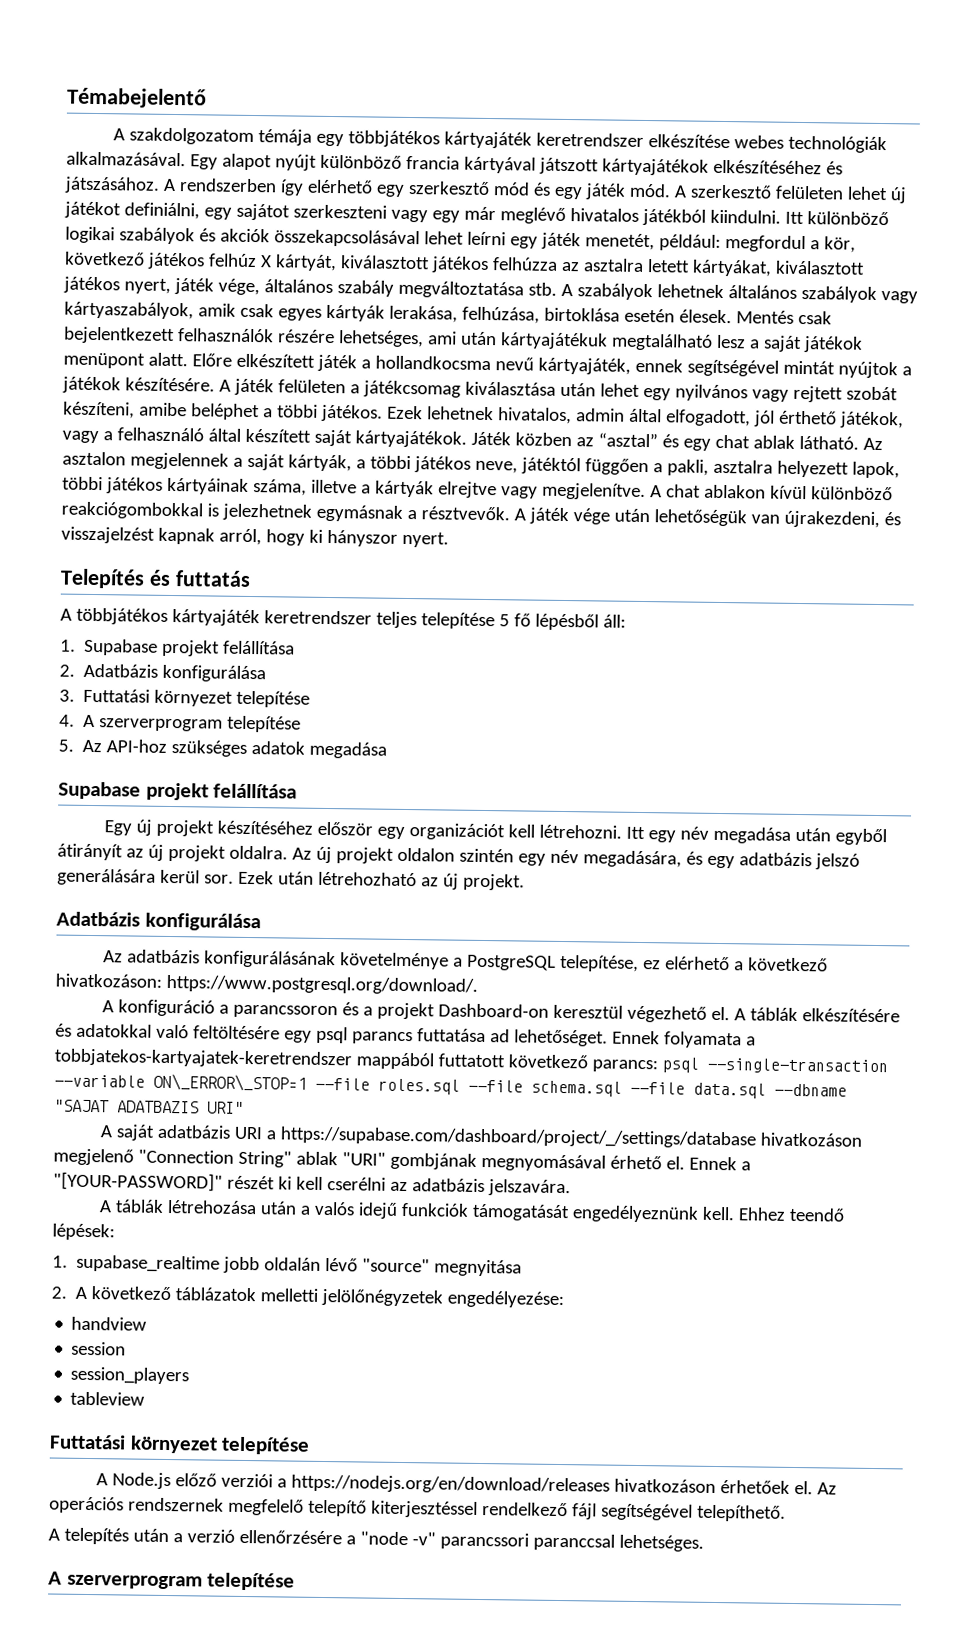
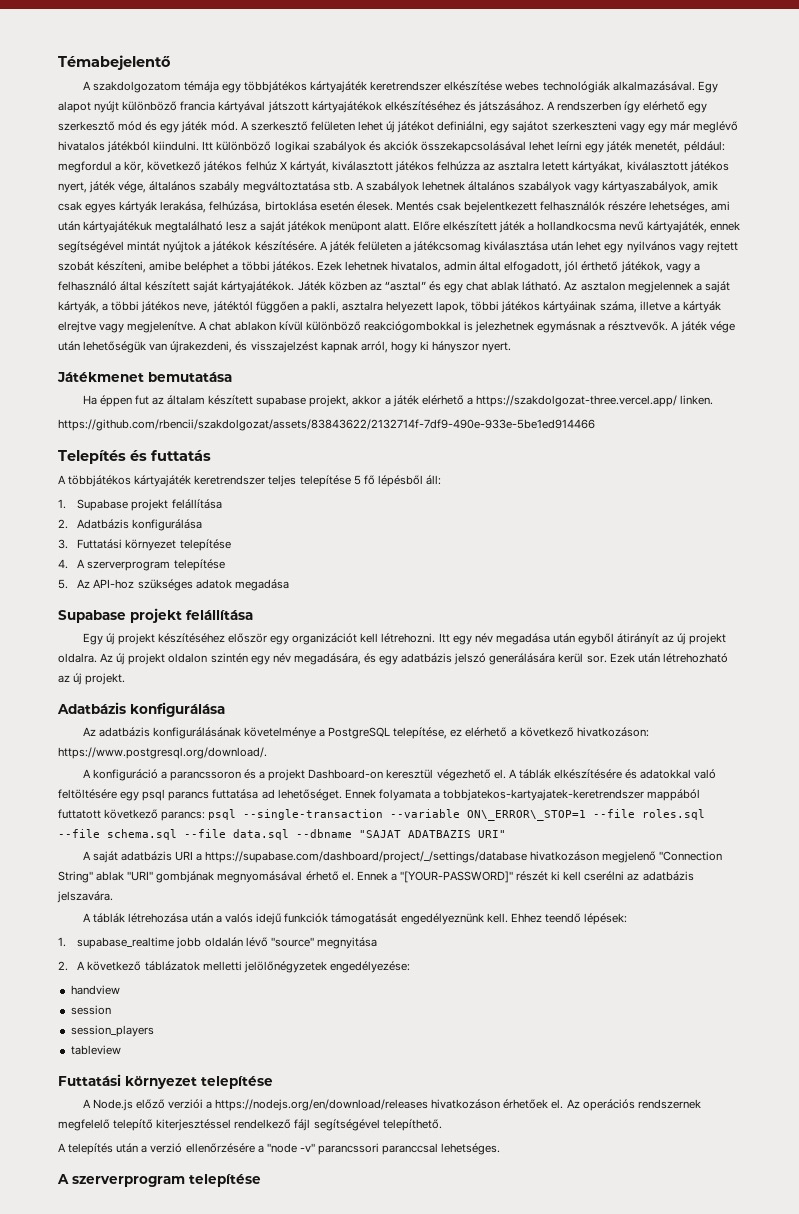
+ Játékmenet bemutatása
+ Ha éppen fut az általam készített supabase projekt, akkor a játék elérhető a https://szakdolgozat-three.vercel.app/ linken.
+ https://github.com/rbencii/szakdolgozat/assets/83843622/2132714f-7df9-490e-933e-5be1ed914466

